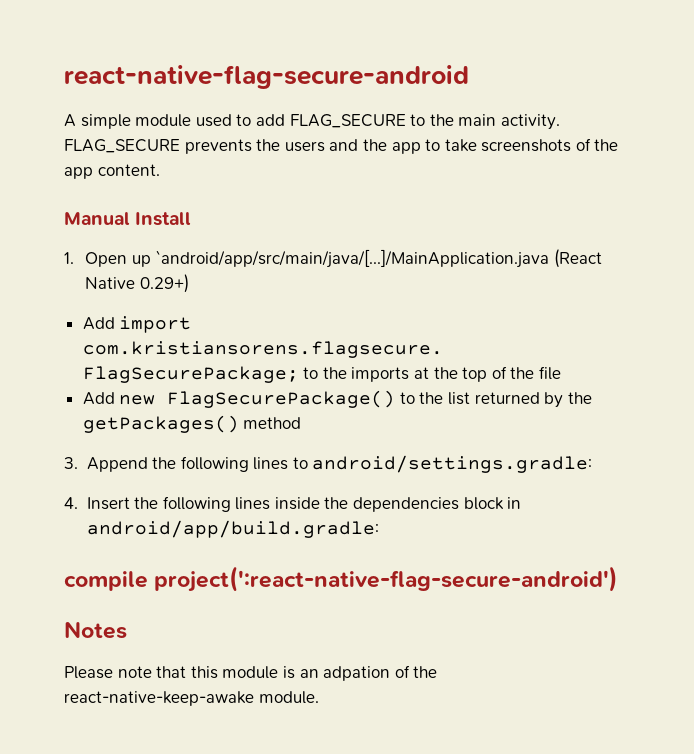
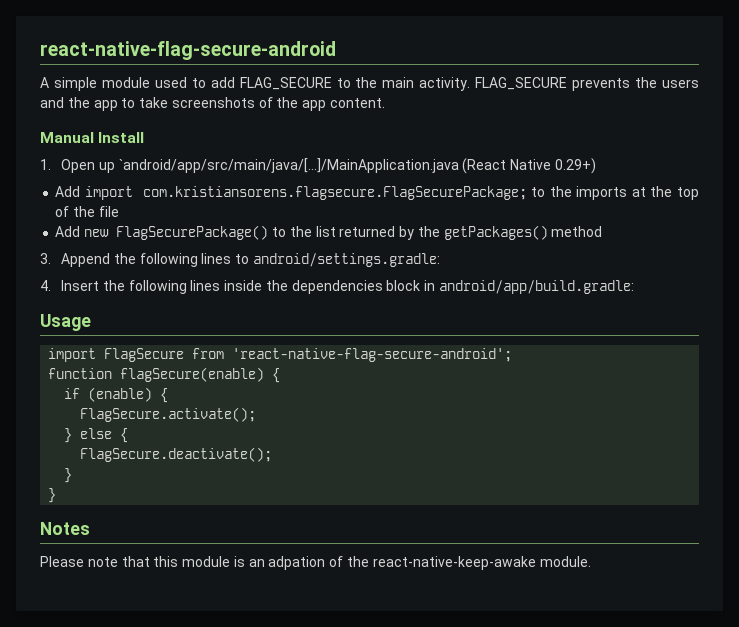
- compile project(':react-native-flag-secure-android')
+ Usage
+ import FlagSecure from 'react-native-flag-secure-android';
+ function flagSecure(enable) {
+ if (enable) {
+ FlagSecure.activate();
+ } else {
+ FlagSecure.deactivate();
+ }
+ }

